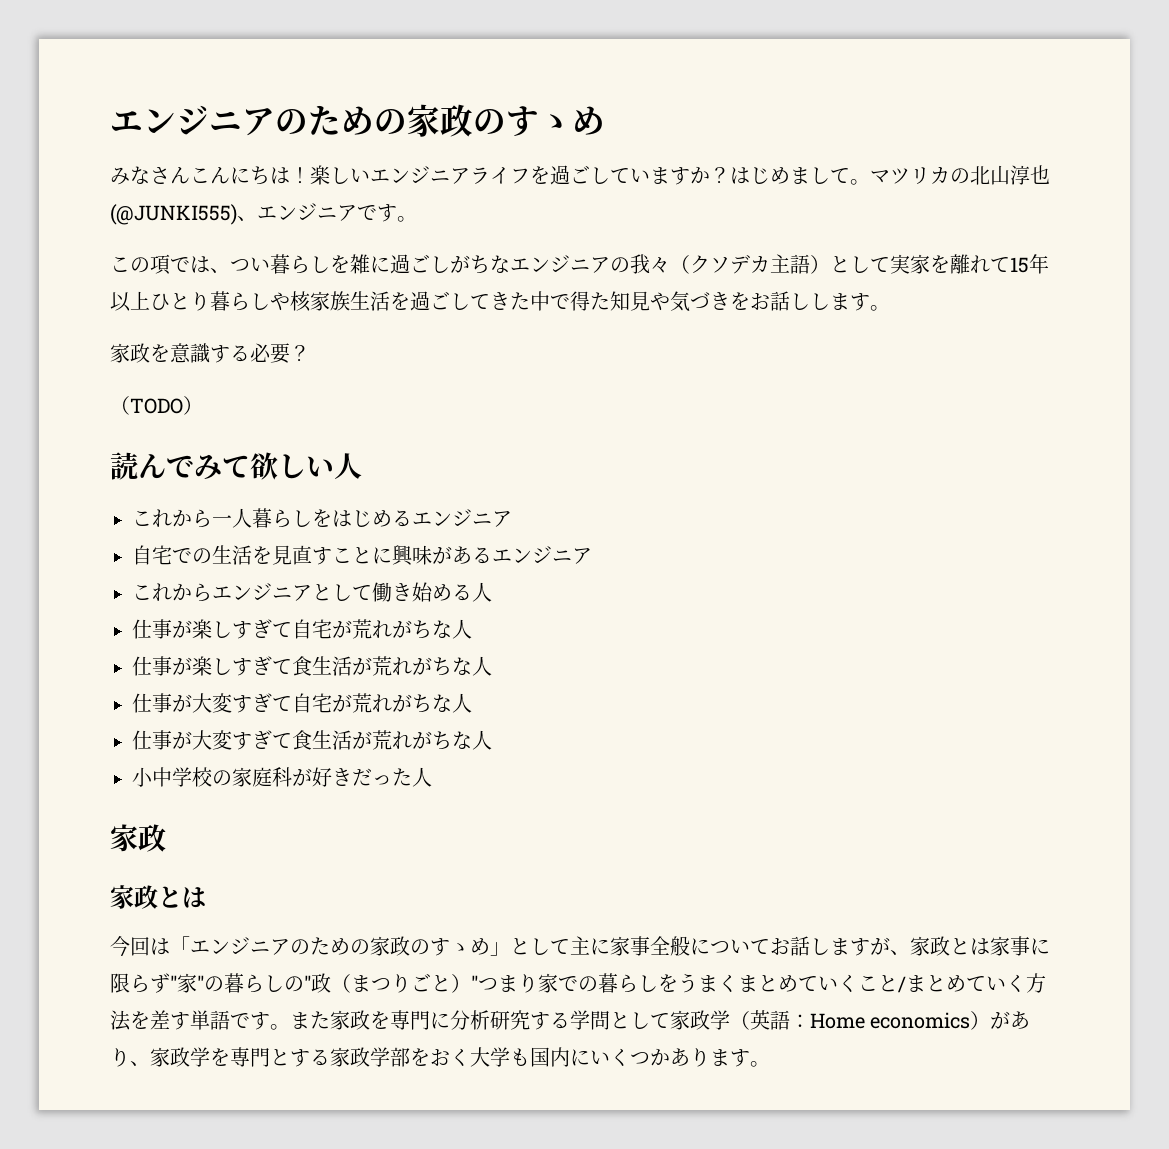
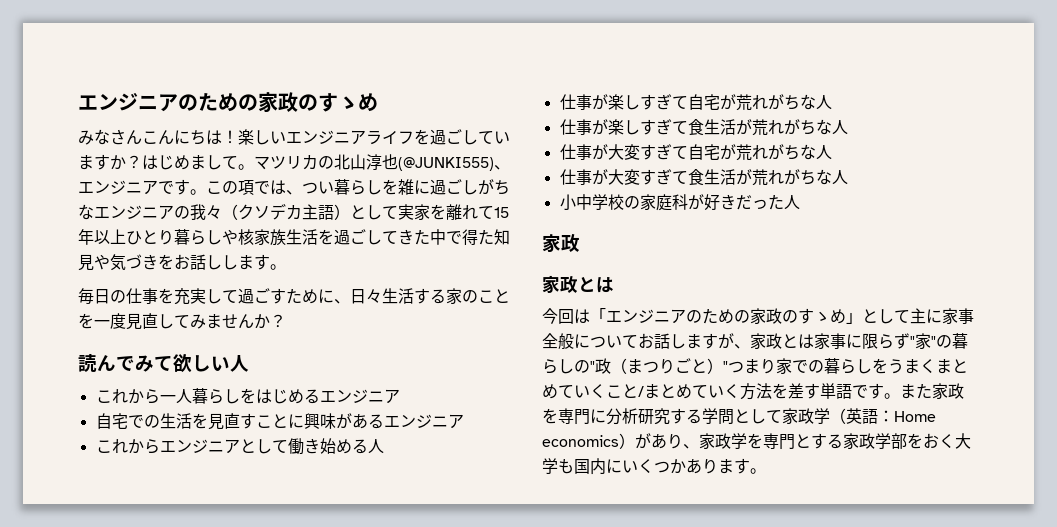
- マツリカの北山淳也(@JUNKI555)、エンジニアです。
- この項では、つい暮らしを雑に過ごしがちなエンジニアの我々（クソデカ主語）として実家を離れて15年以上ひとり暮らしや核家族生活を過ごしてきた中で得た知見や気づきをお話しします。
+ マツリカの北山淳也(@JUNKI555)、エンジニアです。この項では、つい暮らしを雑に過ごしがちなエンジニアの我々（クソデカ主語）として実家を離れて15年以上ひとり暮らしや核家族生活を過ごしてきた中で得た知見や気づきをお話しします。
- 家政を意識する必要？
- （TODO）
+ 毎日の仕事を充実して過ごすために、日々生活する家のことを一度見直してみませんか？

